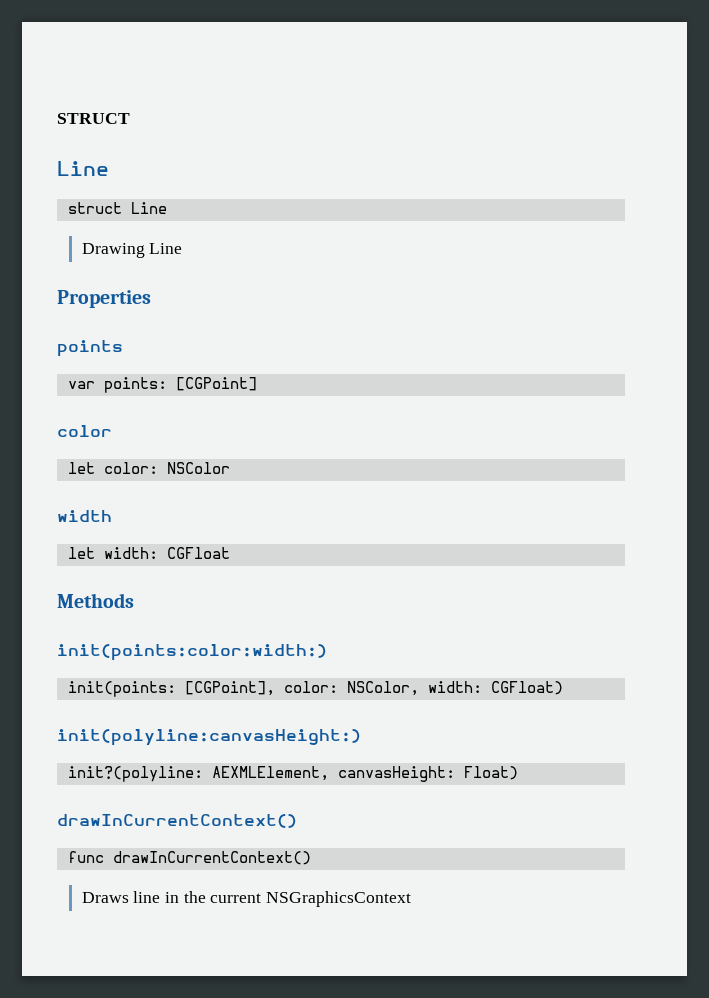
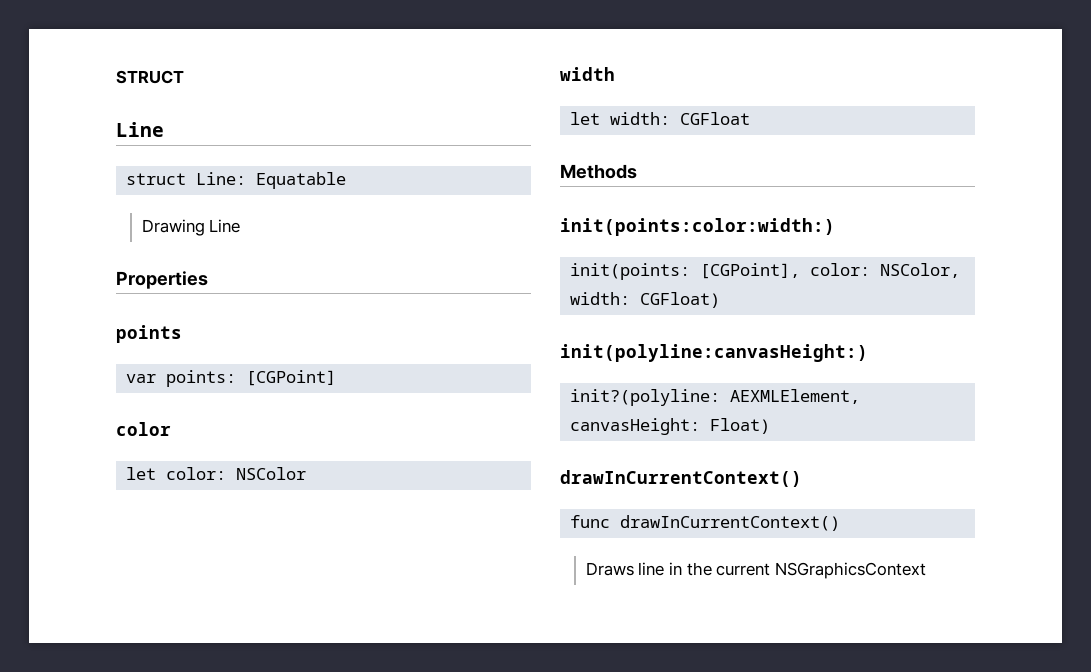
- struct Line
+ struct Line: Equatable

